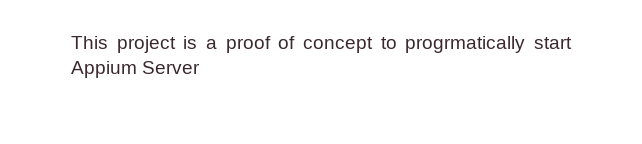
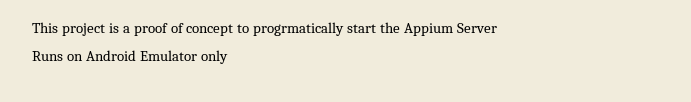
- This project is a proof of concept to progrmatically start Appium Server
+ This project is a proof of concept to progrmatically start the Appium Server
+ Runs on Android Emulator only

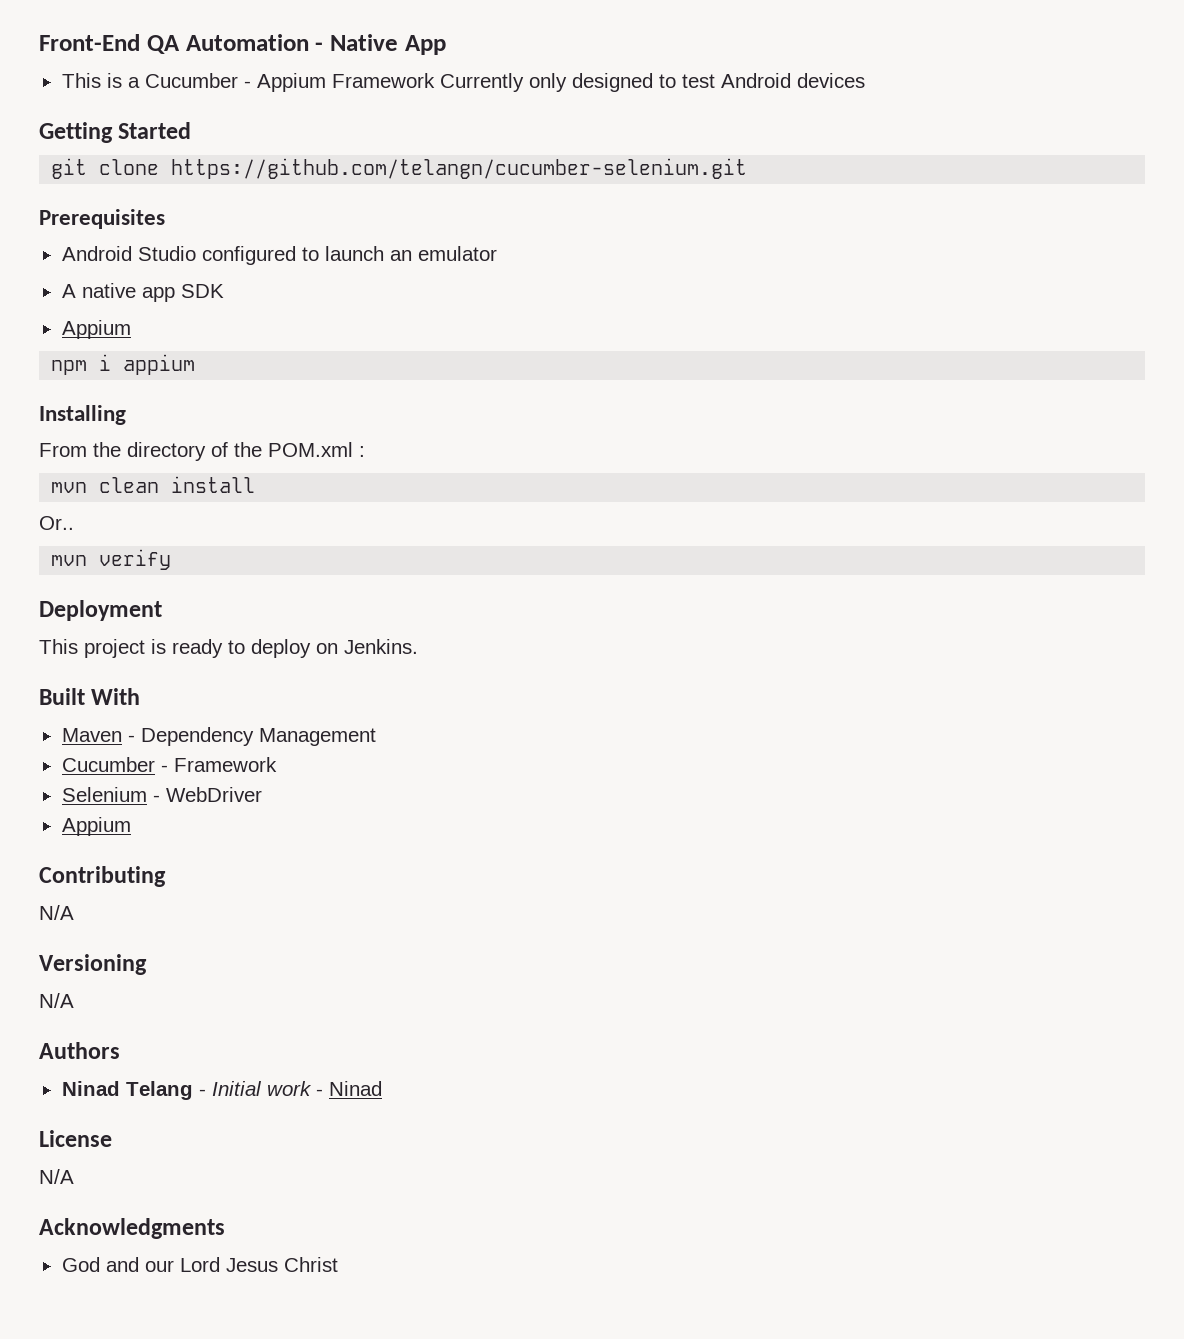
- This project is a proof of concept to progrmatically start the Appium Server
- Runs on Android Emulator only
+ Front-End QA Automation - Native App
+ This is a Cucumber - Appium Framework Currently only designed to test Android devices
+ Getting Started
+ git clone https://github.com/telangn/cucumber-selenium.git
+ Prerequisites
+ Android Studio configured to launch an emulator
+ A native app SDK
+ Appium
+ npm i appium
+ Installing
+ From the directory of the POM.xml :
+ mvn clean install
+ Or..
+ mvn verify
+ Deployment
+ This project is ready to deploy on Jenkins.
+ Built With
+ Maven - Dependency Management
+ Cucumber - Framework
+ Selenium - WebDriver
+ Appium
+ Contributing
+ N/A
+ Versioning
+ N/A
+ Authors
+ Ninad Telang - Initial work - Ninad
+ License
+ N/A
+ Acknowledgments
+ God and our Lord Jesus Christ

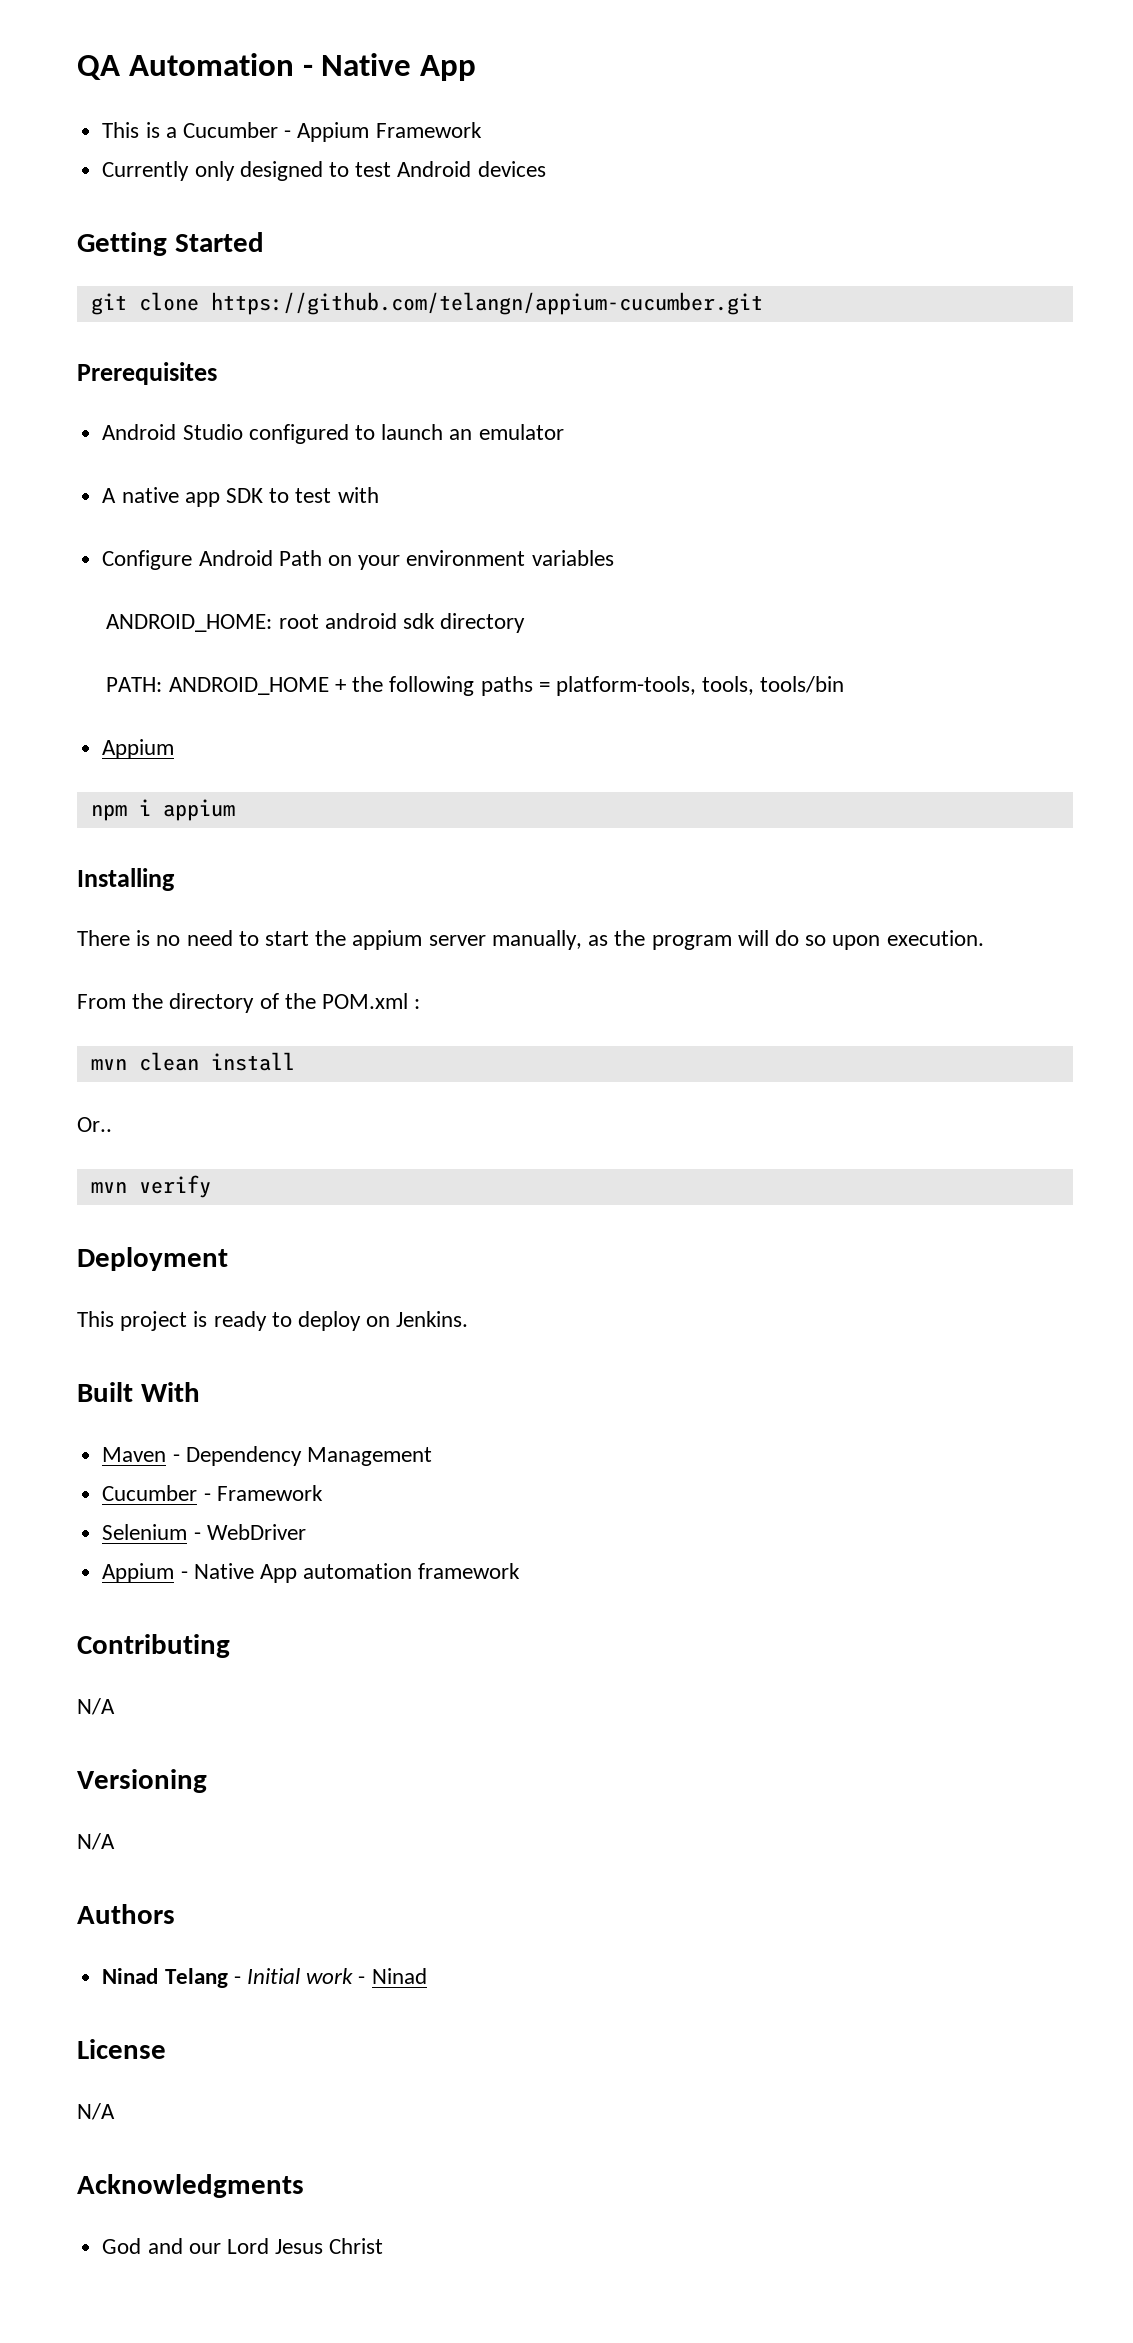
- Front-End QA Automation - Native App
+ QA Automation - Native App
- This is a Cucumber - Appium Framework Currently only designed to test Android devices
+ This is a Cucumber - Appium Framework
+ Currently only designed to test Android devices
- git clone https://github.com/telangn/cucumber-selenium.git
+ git clone https://github.com/telangn/appium-cucumber.git
- A native app SDK
+ A native app SDK to test with
+ Configure Android Path on your environment variables
+ ANDROID_HOME: root android sdk directory
+ PATH: ANDROID_HOME + the following paths = platform-tools, tools, tools/bin
+ There is no need to start the appium server manually, as the program will do so upon execution.
  Selenium - WebDriver
- Appium
+ Appium - Native App automation framework

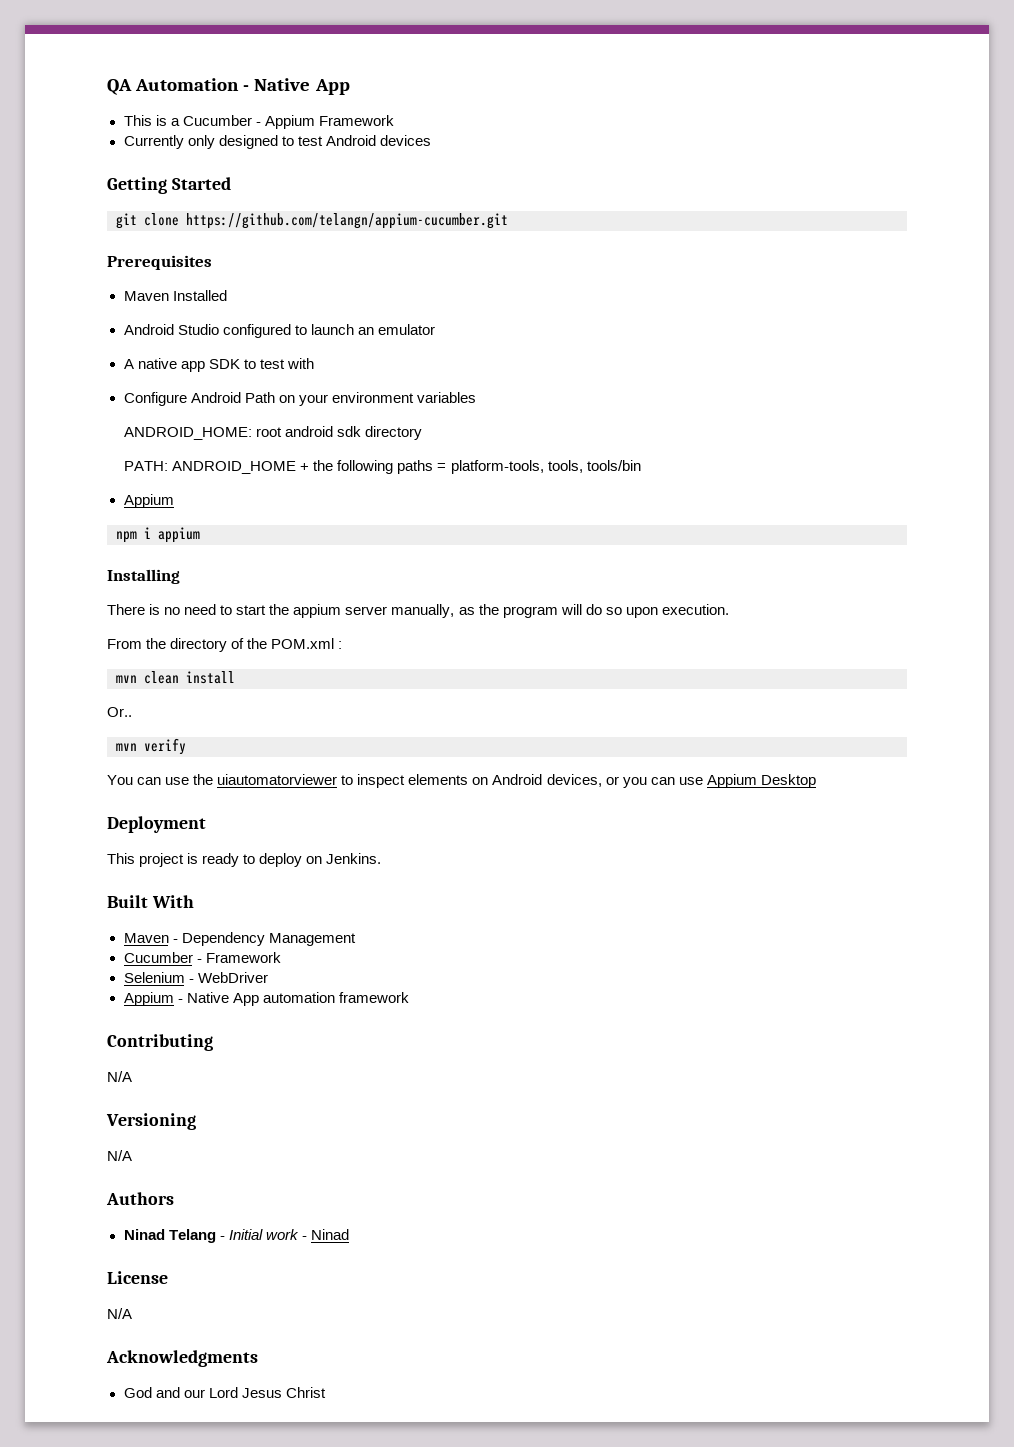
+ Maven Installed
+ You can use the uiautomatorviewer to inspect elements on Android devices, or you can use Appium Desktop

